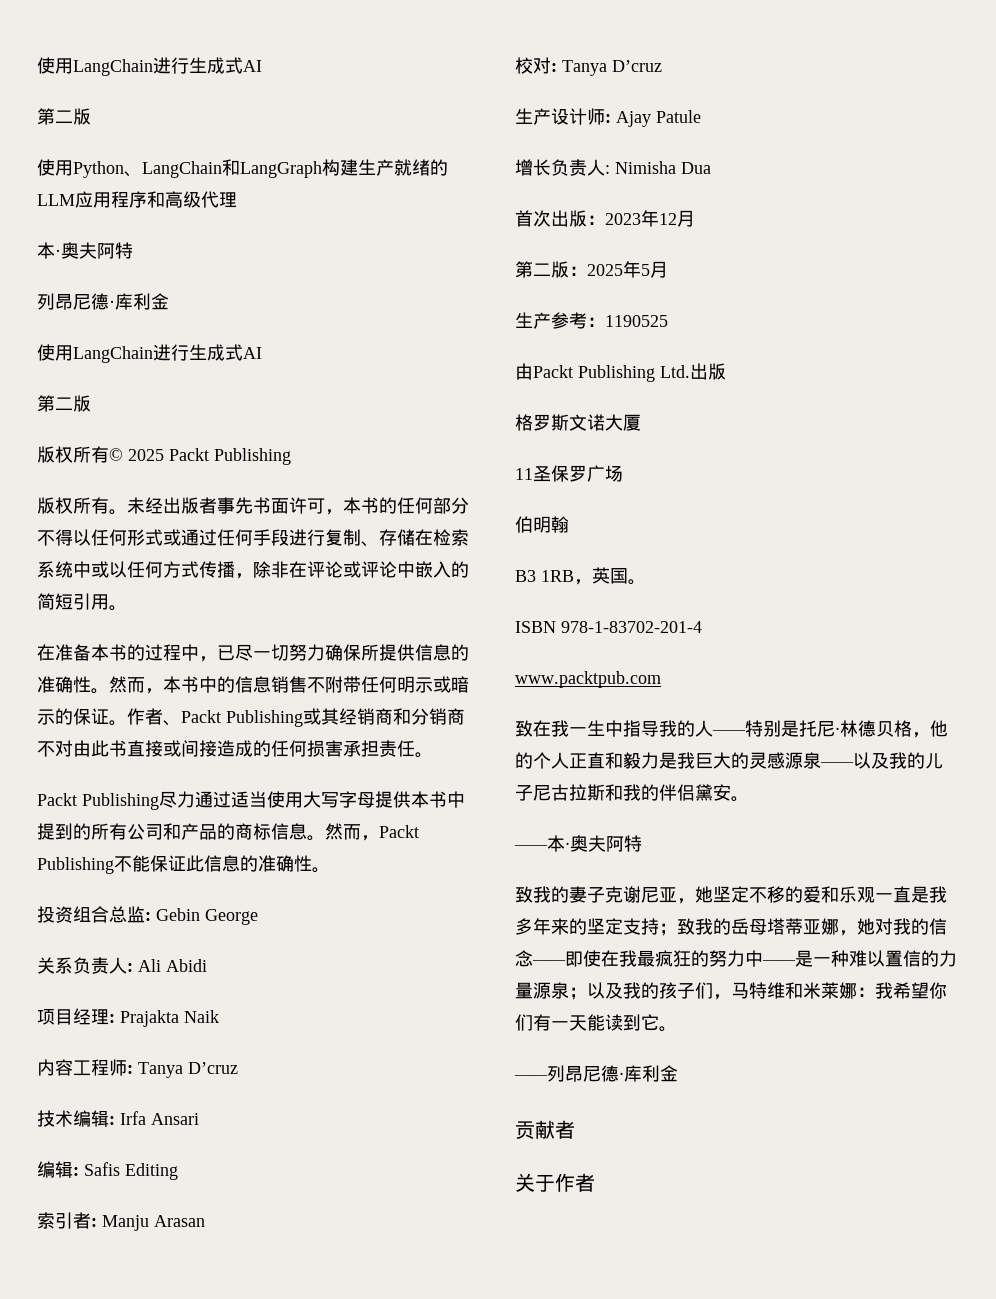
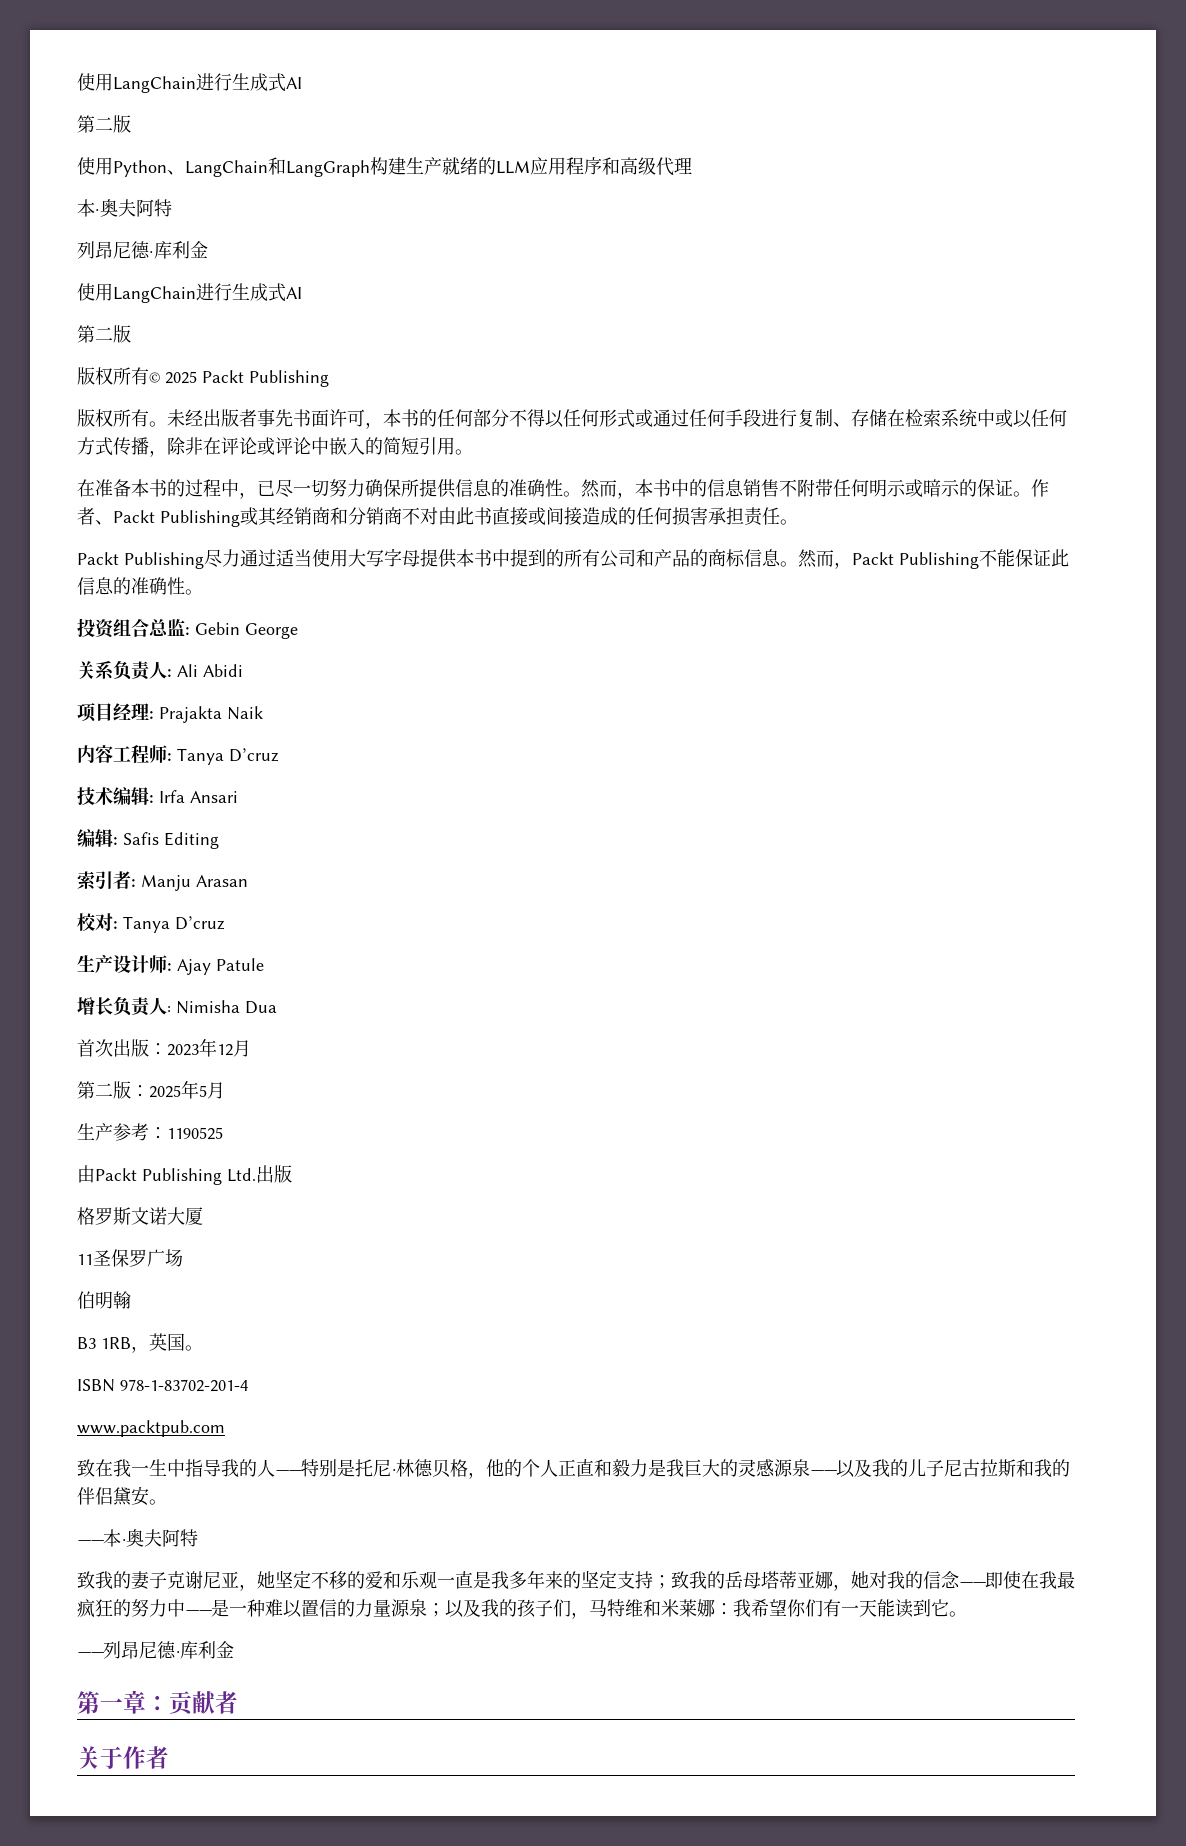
- 贡献者
+ 第一章：贡献者

